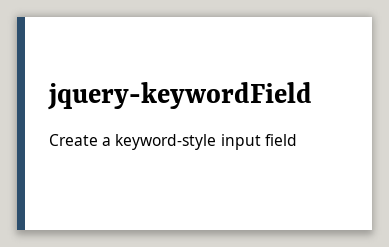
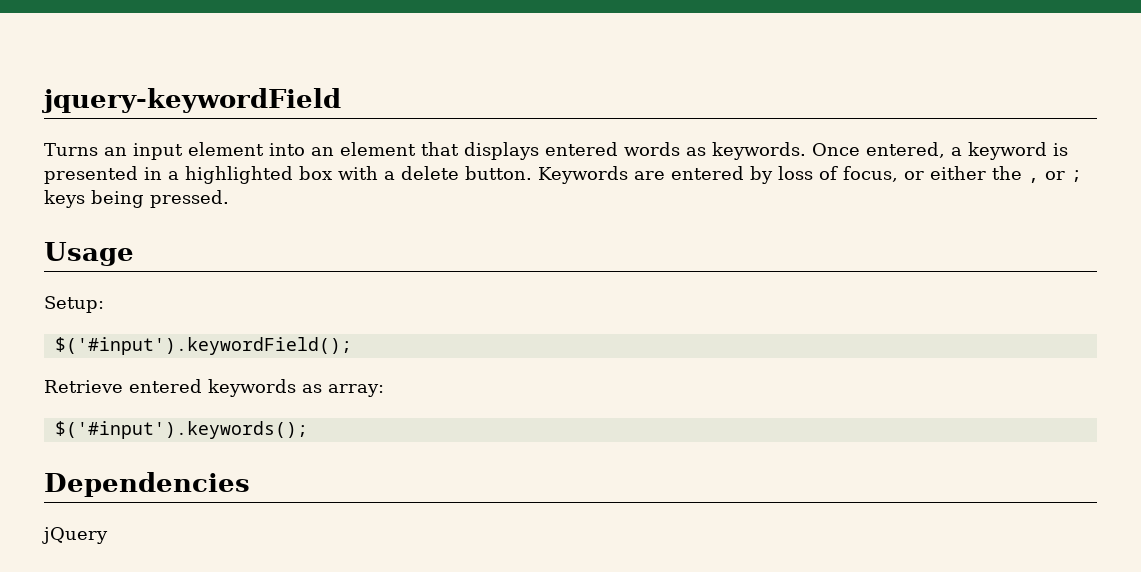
- Create a keyword-style input field
+ Turns an input element into an element that displays entered words as keywords. Once entered, a keyword is presented in a highlighted box with a delete button. Keywords are entered by loss of focus, or either the , or ; keys being pressed.
+ Usage
+ Setup:
+ $('#input').keywordField();
+ Retrieve entered keywords as array:
+ $('#input').keywords();
+ Dependencies
+ jQuery

